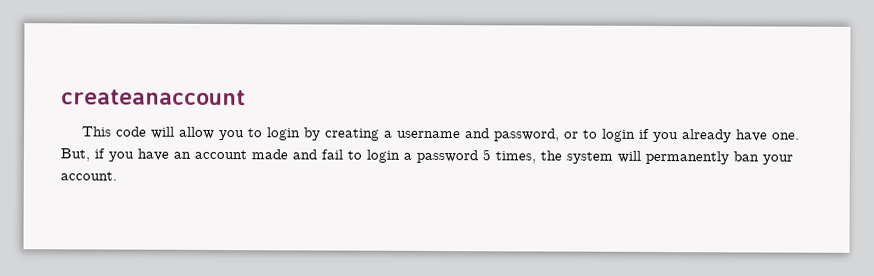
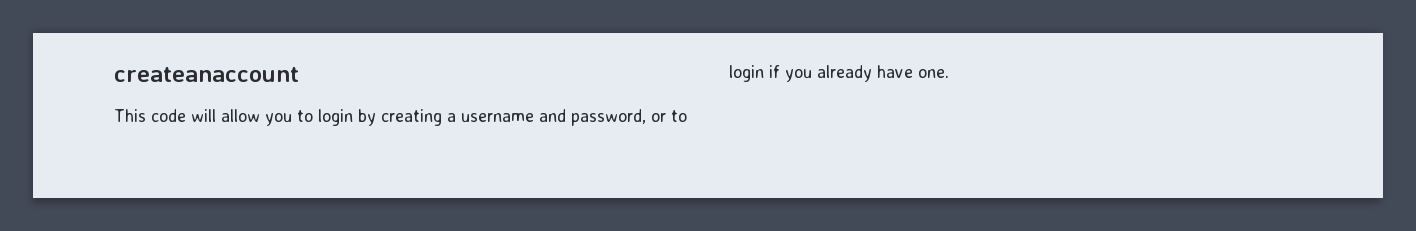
- But, if you have an account made and fail to login a password 5 times, the system will permanently ban your account.

